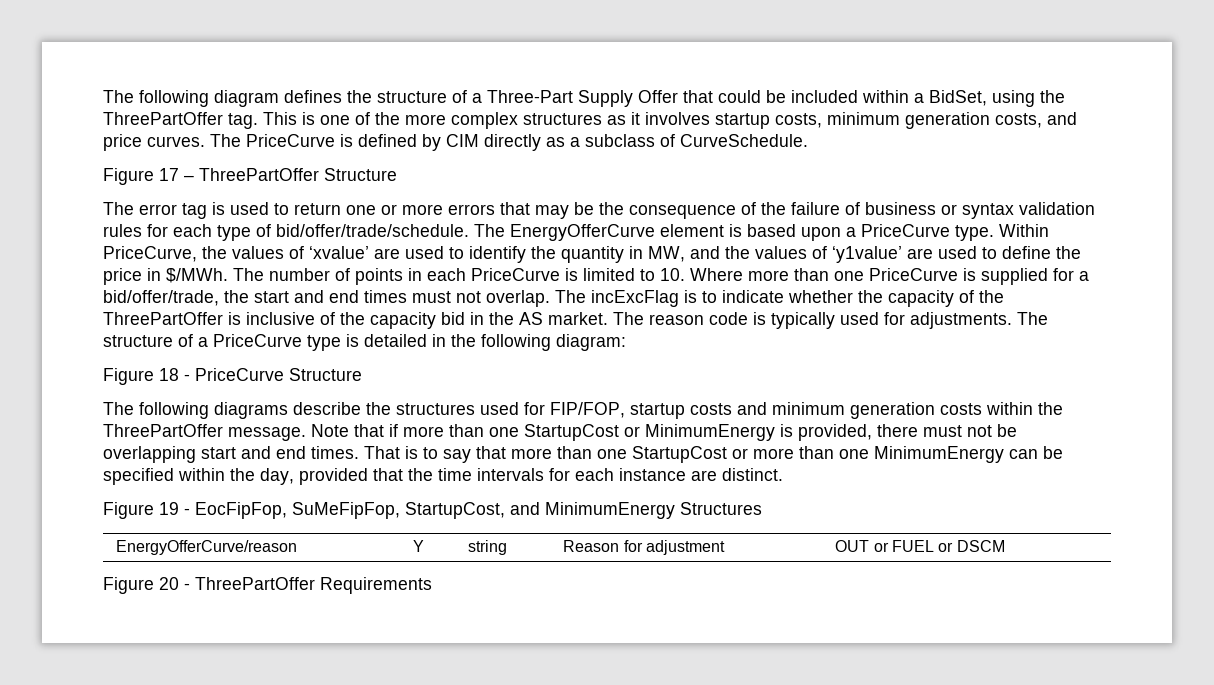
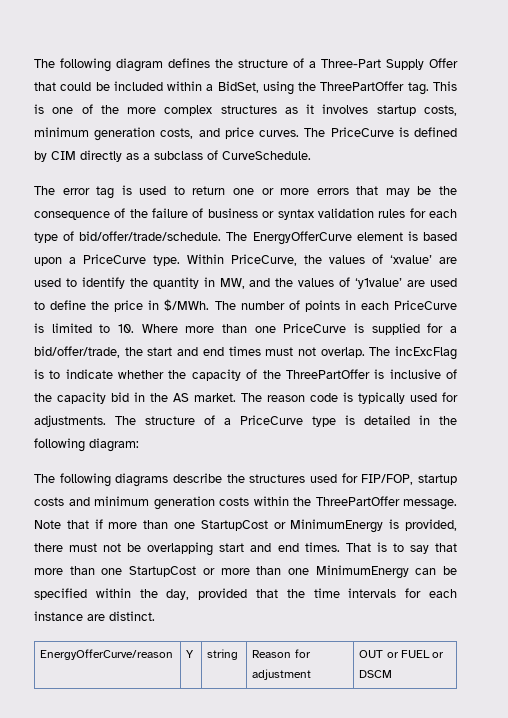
- Figure 17 – ThreePartOffer Structure
- Figure 18 - PriceCurve Structure
- Figure 19 - EocFipFop, SuMeFipFop, StartupCost, and MinimumEnergy Structures
- Figure 20 - ThreePartOffer Requirements

